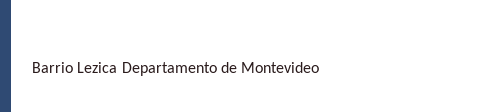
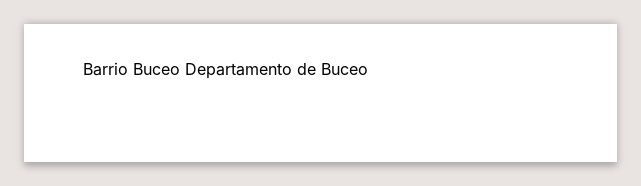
- Barrio Lezica Departamento de Montevideo
+ Barrio Buceo Departamento de Buceo

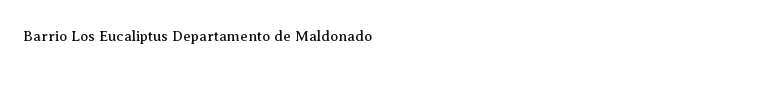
- Barrio Buceo Departamento de Buceo
+ Barrio Los Eucaliptus Departamento de Maldonado

